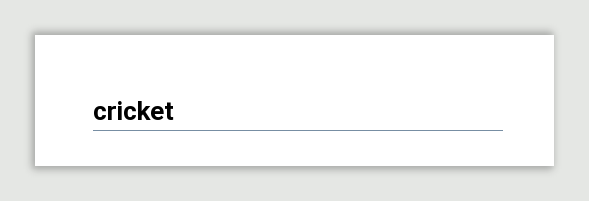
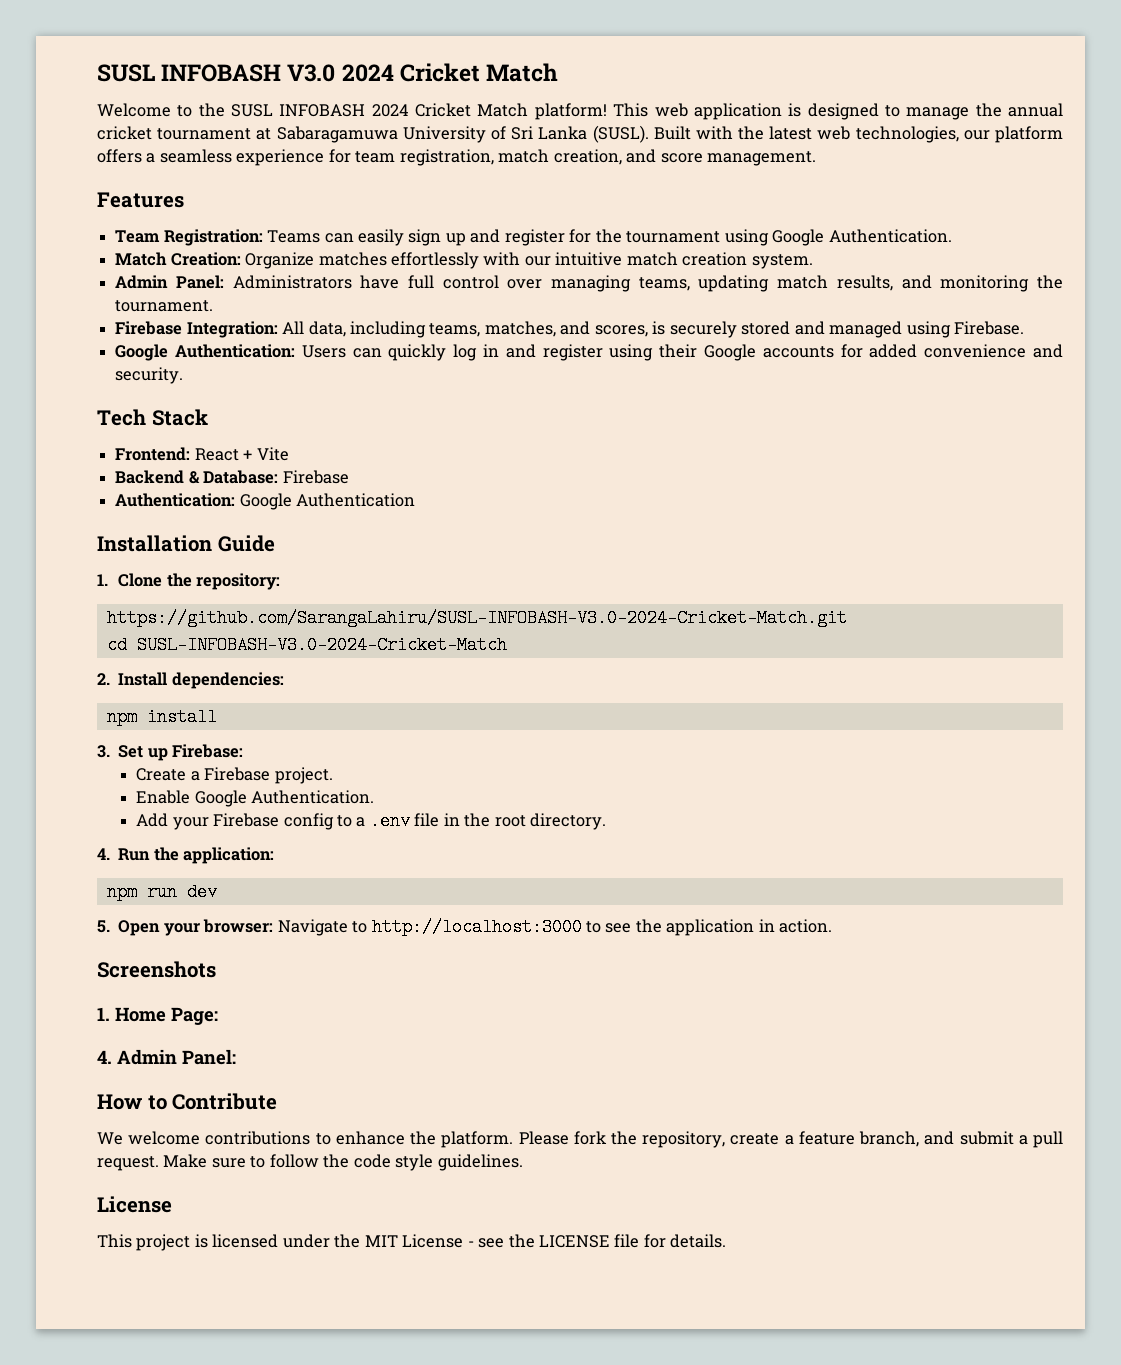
- cricket
+ SUSL INFOBASH V3.0 2024 Cricket Match
+ Welcome to the SUSL INFOBASH 2024 Cricket Match platform! This web application is designed to manage the annual cricket tournament at Sabaragamuwa University of Sri Lanka (SUSL). Built with the latest web technologies, our platform offers a seamless experience for team registration, match creation, and score management.
+ Features
+ Team Registration: Teams can easily sign up and register for the tournament using Google Authentication.
+ Match Creation: Organize matches effortlessly with our intuitive match creation system.
+ Admin Panel: Administrators have full control over managing teams, updating match results, and monitoring the tournament.
+ Firebase Integration: All data, including teams, matches, and scores, is securely stored and managed using Firebase.
+ Google Authentication: Users can quickly log in and register using their Google accounts for added convenience and security.
+ Tech Stack
+ Frontend: React + Vite
+ Backend & Database: Firebase
+ Authentication: Google Authentication
+ Installation Guide
+ 1. Clone the repository:
+ https://github.com/SarangaLahiru/SUSL-INFOBASH-V3.0-2024-Cricket-Match.git
+ cd SUSL-INFOBASH-V3.0-2024-Cricket-Match
+ 2. Install dependencies:
+ npm install
+ 3. Set up Firebase:
+ Create a Firebase project.
+ Enable Google Authentication.
+ Add your Firebase config to a .env file in the root directory.
+ 4. Run the application:
+ npm run dev
+ 5. Open your browser: Navigate to http://localhost:3000 to see the application in action.
+ Screenshots
+ 1. Home Page:
+ 4. Admin Panel:
+ How to Contribute
+ We welcome contributions to enhance the platform. Please fork the repository, create a feature branch, and submit a pull request. Make sure to follow the code style guidelines.
+ License
+ This project is licensed under the MIT License - see the LICENSE file for details.

